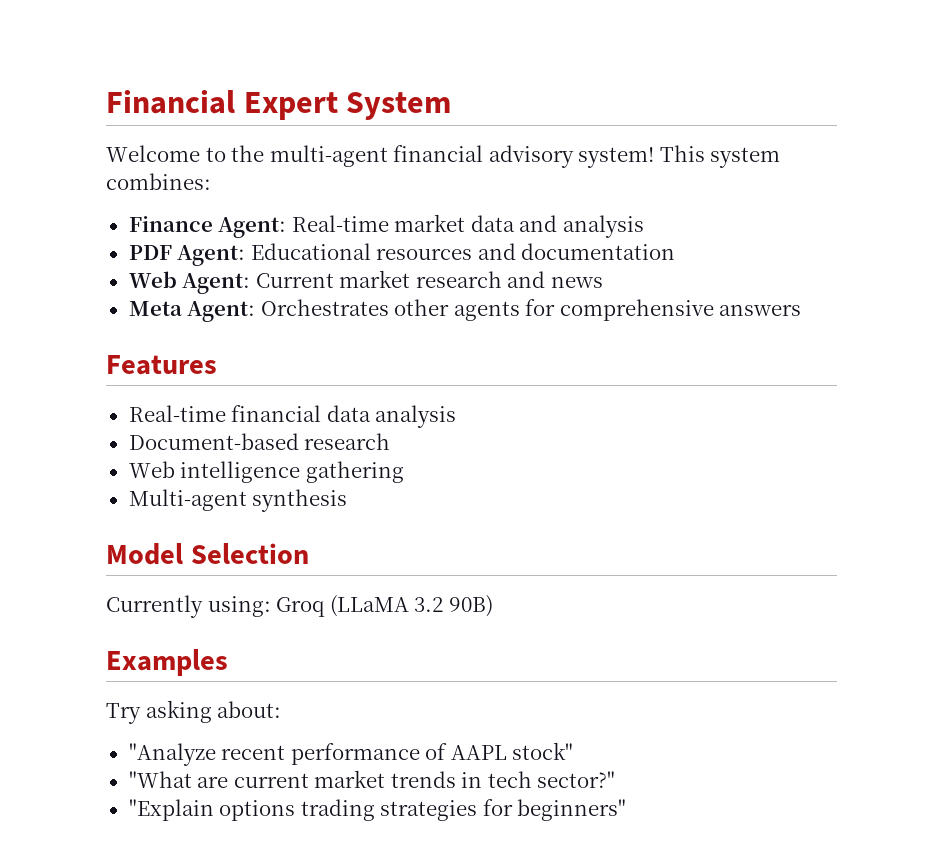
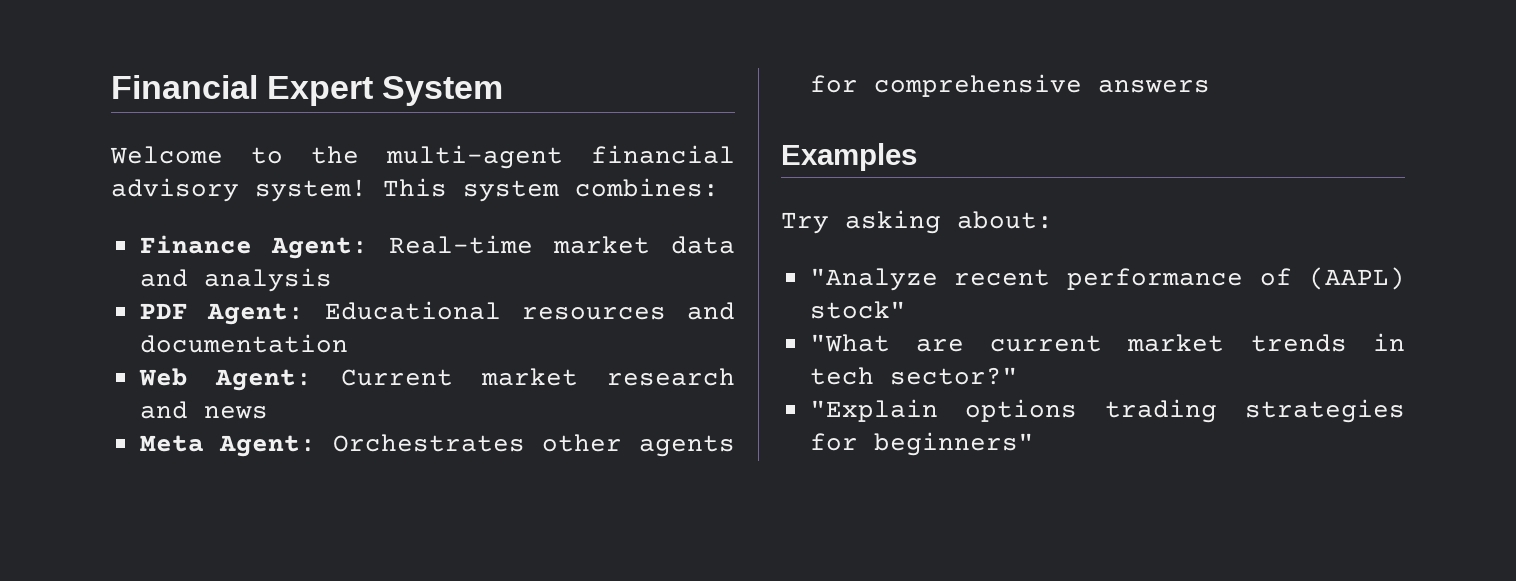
- Features
- Real-time financial data analysis
- Document-based research
- Web intelligence gathering
- Multi-agent synthesis
- Model Selection
- Currently using: Groq (LLaMA 3.2 90B)
- "Analyze recent performance of AAPL stock"
+ "Analyze recent performance of (AAPL) stock"

